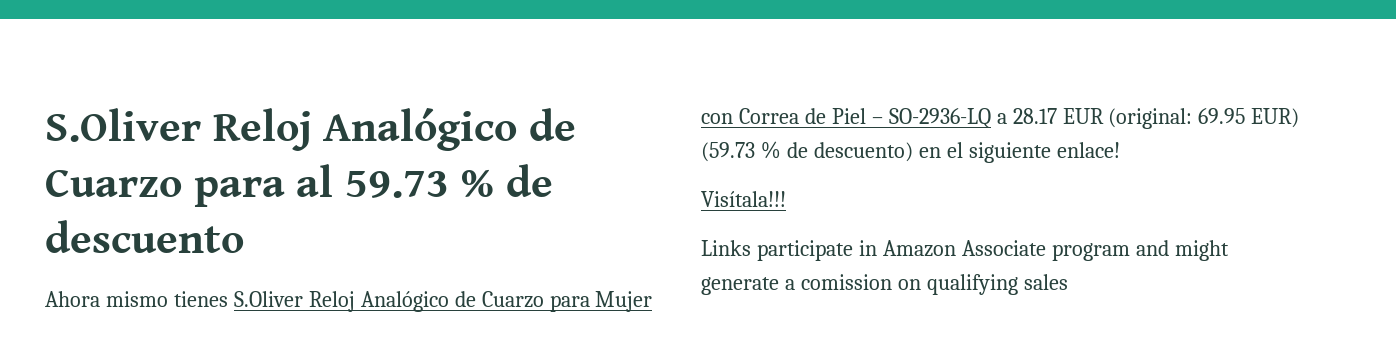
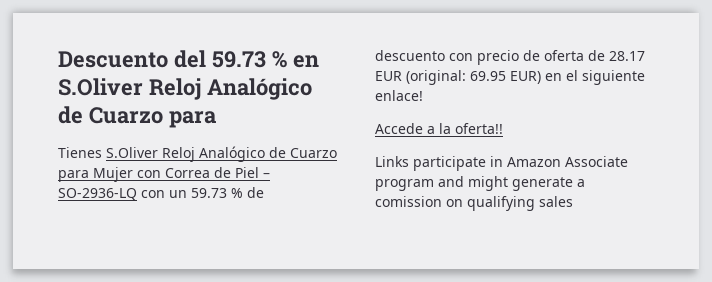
- S.Oliver Reloj Analógico de Cuarzo para al 59.73 % de descuento
- Ahora mismo tienes S.Oliver Reloj Analógico de Cuarzo para Mujer con Correa de Piel – SO-2936-LQ a 28.17 EUR (original: 69.95 EUR) (59.73 % de descuento) en el siguiente enlace!
+ Descuento del 59.73 % en S.Oliver Reloj Analógico de Cuarzo para
+ Tienes S.Oliver Reloj Analógico de Cuarzo para Mujer con Correa de Piel – SO-2936-LQ con un 59.73 % de descuento con precio de oferta de 28.17 EUR (original: 69.95 EUR) en el siguiente enlace!
- Visítala!!!
+ Accede a la oferta!!

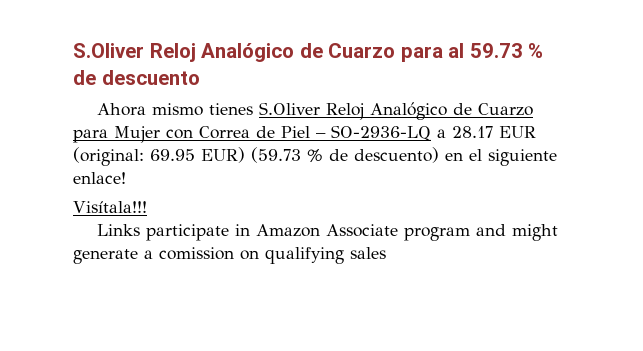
- Descuento del 59.73 % en S.Oliver Reloj Analógico de Cuarzo para
- Tienes S.Oliver Reloj Analógico de Cuarzo para Mujer con Correa de Piel – SO-2936-LQ con un 59.73 % de descuento con precio de oferta de 28.17 EUR (original: 69.95 EUR) en el siguiente enlace!
+ S.Oliver Reloj Analógico de Cuarzo para al 59.73 % de descuento
+ Ahora mismo tienes S.Oliver Reloj Analógico de Cuarzo para Mujer con Correa de Piel – SO-2936-LQ a 28.17 EUR (original: 69.95 EUR) (59.73 % de descuento) en el siguiente enlace!
- Accede a la oferta!!
+ Visítala!!!

